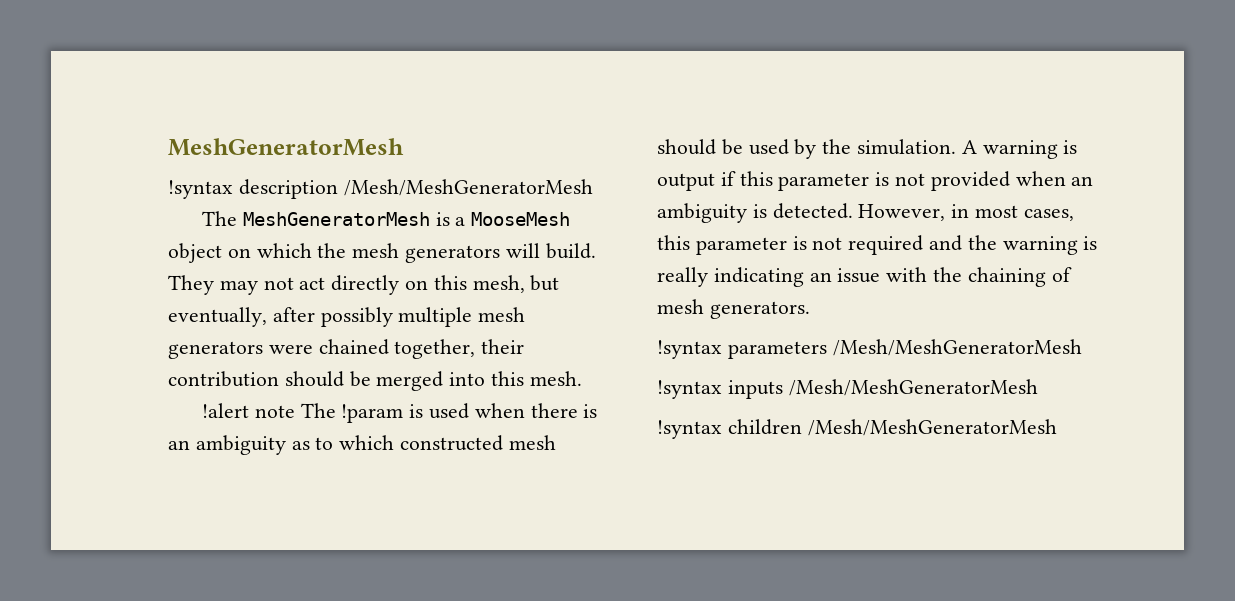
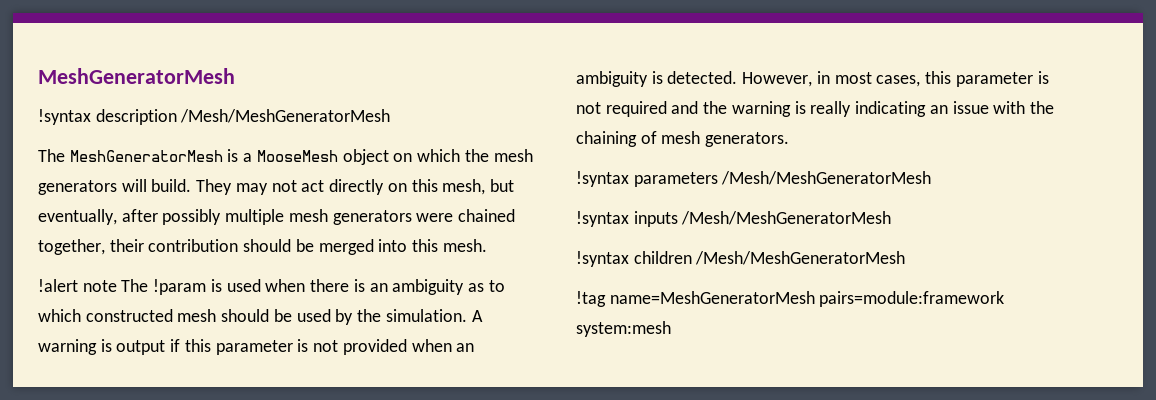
+ !tag name=MeshGeneratorMesh pairs=module:framework system:mesh

